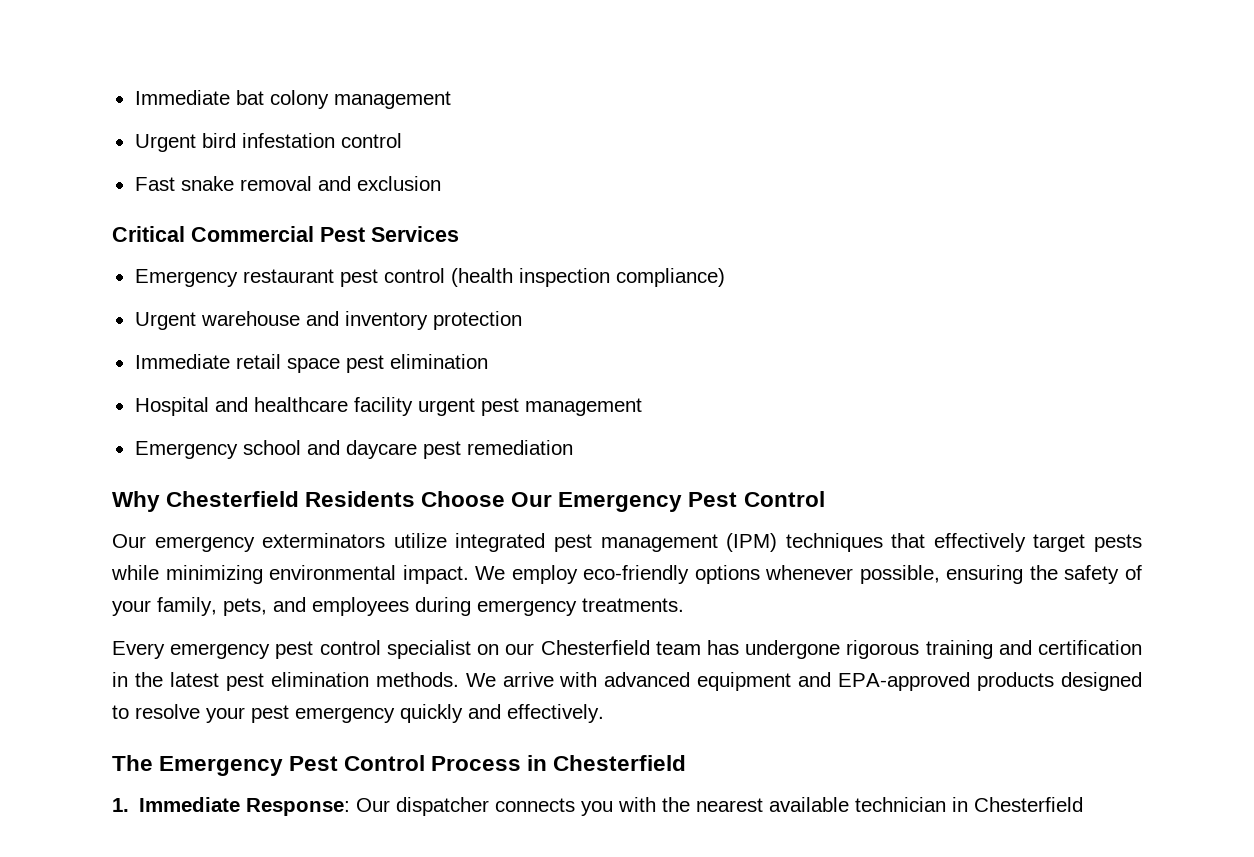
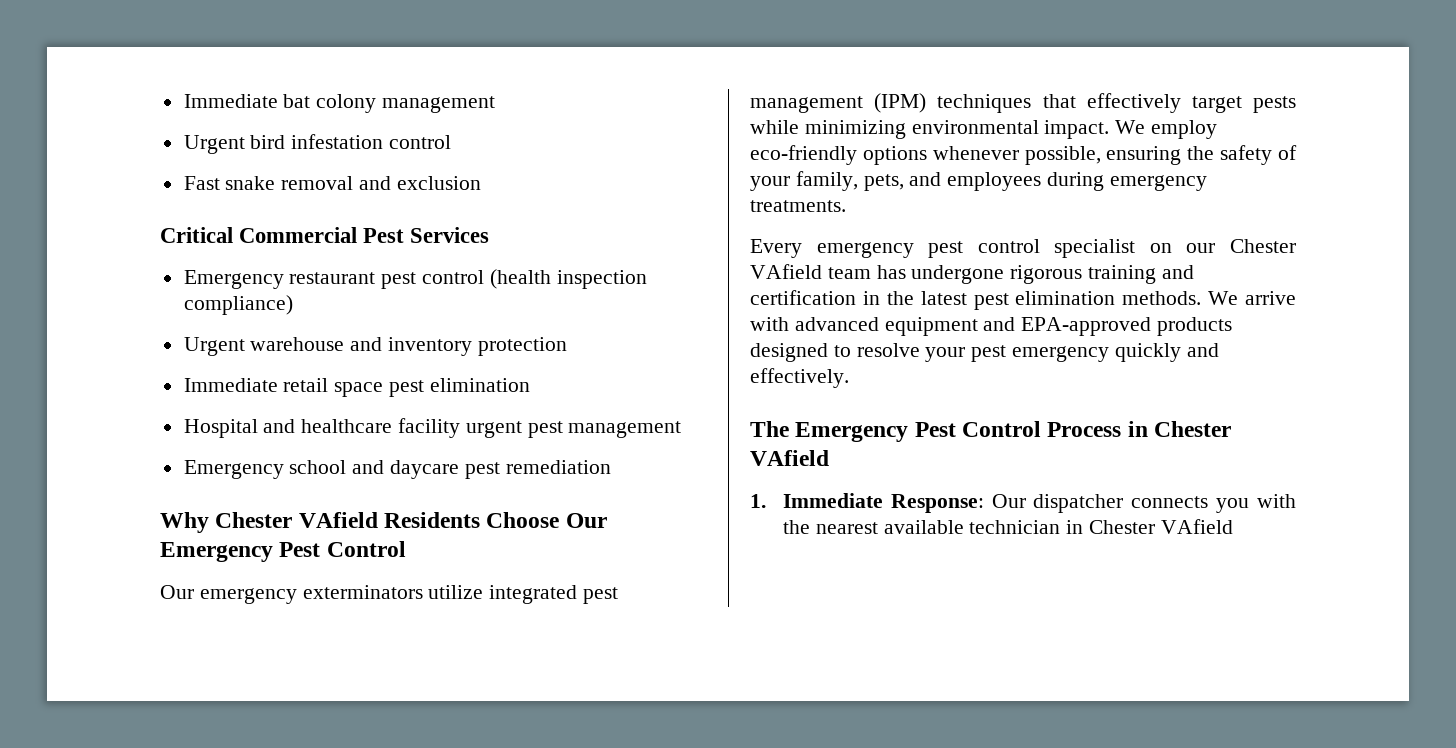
- Why Chesterfield Residents Choose Our Emergency Pest Control
+ Why Chester VAfield Residents Choose Our Emergency Pest Control
- Every emergency pest control specialist on our Chesterfield team has undergone rigorous training and certification in the latest pest elimination methods.
+ Every emergency pest control specialist on our Chester VAfield team has undergone rigorous training and certification in the latest pest elimination methods.
- The Emergency Pest Control Process in Chesterfield
+ The Emergency Pest Control Process in Chester VAfield
- 1. Immediate Response: Our dispatcher connects you with the nearest available technician in Chesterfield
+ 1. Immediate Response: Our dispatcher connects you with the nearest available technician in Chester VAfield

